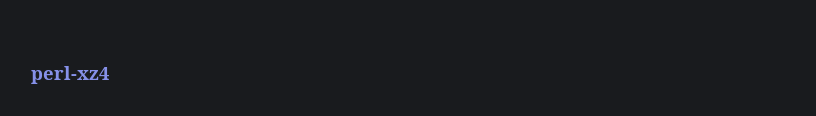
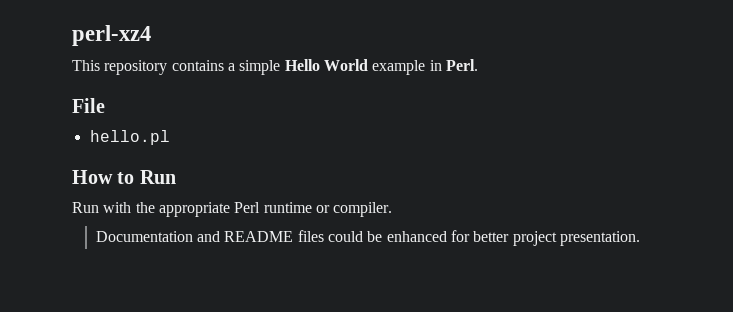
+ This repository contains a simple Hello World example in Perl.
+ File
+ hello.pl
+ How to Run
+ Run with the appropriate Perl runtime or compiler.
+ Documentation and README files could be enhanced for better project presentation.

